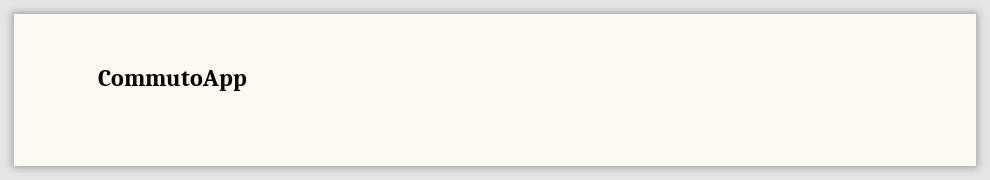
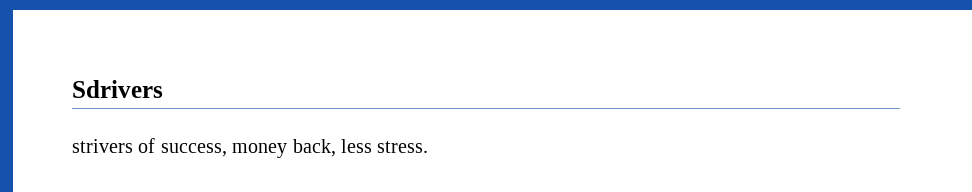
- CommutoApp
+ Sdrivers
+ strivers of success, money back, less stress.

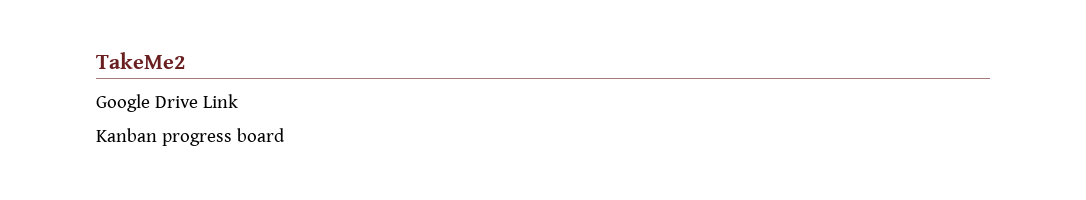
- Sdrivers
- strivers of success, money back, less stress.
+ TakeMe2
+ Google Drive Link
+ Kanban progress board

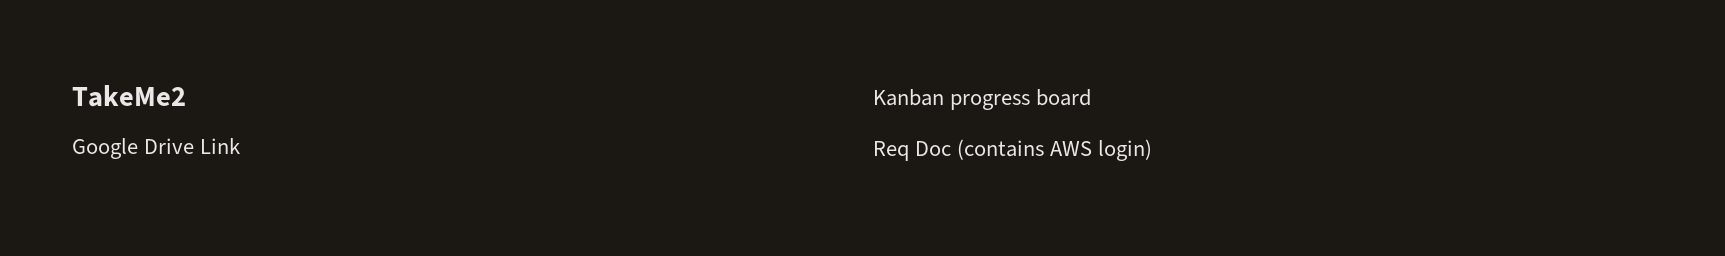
+ Req Doc (contains AWS login)

